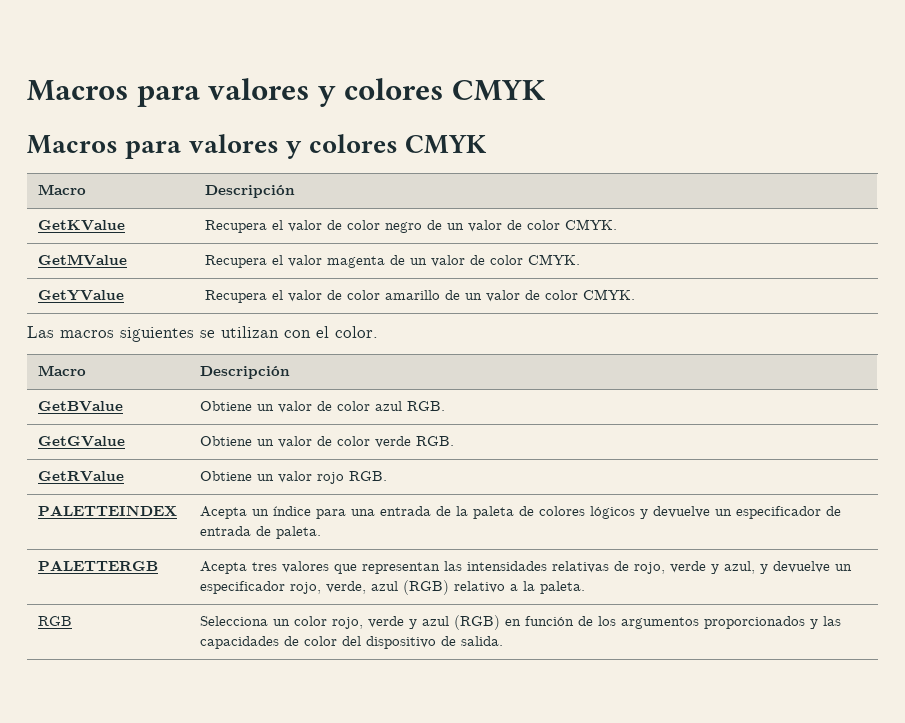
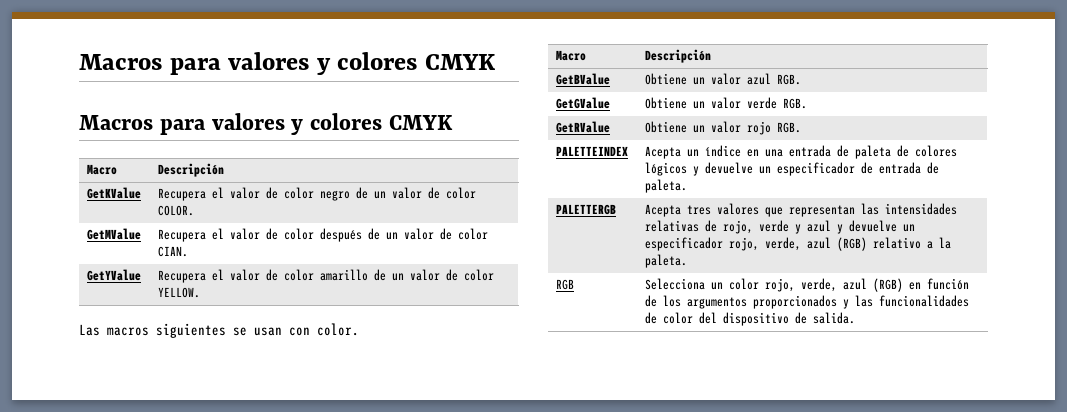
- GetKValue | Recupera el valor de color negro de un valor de color CMYK.
+ GetKValue | Recupera el valor de color negro de un valor de color COLOR.
- GetMValue | Recupera el valor magenta de un valor de color CMYK.
+ GetMValue | Recupera el valor de color después de un valor de color CIAN.
- GetYValue | Recupera el valor de color amarillo de un valor de color CMYK.
+ GetYValue | Recupera el valor de color amarillo de un valor de color YELLOW.
- Las macros siguientes se utilizan con el color.
+ Las macros siguientes se usan con color.
- GetBValue | Obtiene un valor de color azul RGB.
+ GetBValue | Obtiene un valor azul RGB.
- GetGValue | Obtiene un valor de color verde RGB.
+ GetGValue | Obtiene un valor verde RGB.
- PALETTEINDEX | Acepta un índice para una entrada de la paleta de colores lógicos y devuelve un especificador de entrada de paleta.
+ PALETTEINDEX | Acepta un índice en una entrada de paleta de colores lógicos y devuelve un especificador de entrada de paleta.
- PALETTERGB | Acepta tres valores que representan las intensidades relativas de rojo, verde y azul, y devuelve un especificador rojo, verde, azul (RGB) relativo a la paleta.
+ PALETTERGB | Acepta tres valores que representan las intensidades relativas de rojo, verde y azul y devuelve un especificador rojo, verde, azul (RGB) relativo a la paleta.
- RGB | Selecciona un color rojo, verde y azul (RGB) en función de los argumentos proporcionados y las capacidades de color del dispositivo de salida.
+ RGB | Selecciona un color rojo, verde, azul (RGB) en función de los argumentos proporcionados y las funcionalidades de color del dispositivo de salida.

